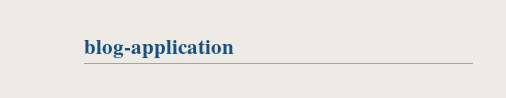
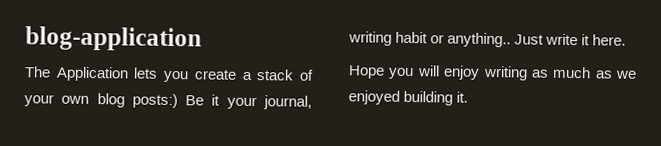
+ The Application lets you create a stack of your own blog posts:) Be it your journal, writing habit or anything.. Just write it here.
+ Hope you will enjoy writing as much as we enjoyed building it.

